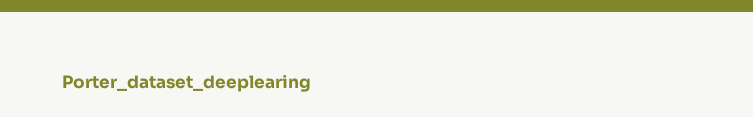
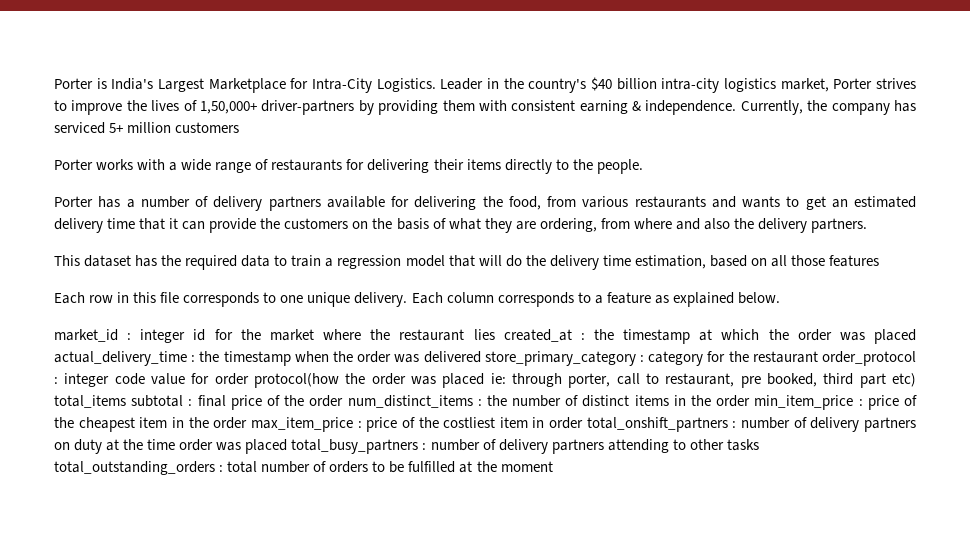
- Porter_dataset_deeplearing
+ Porter is India's Largest Marketplace for Intra-City Logistics. Leader in the country's $40 billion intra-city logistics market, Porter strives to improve the lives of 1,50,000+ driver-partners by providing them with consistent earning & independence. Currently, the company has serviced 5+ million customers
+ Porter works with a wide range of restaurants for delivering their items directly to the people.
+ Porter has a number of delivery partners available for delivering the food, from various restaurants and wants to get an estimated delivery time that it can provide the customers on the basis of what they are ordering, from where and also the delivery partners.
+ This dataset has the required data to train a regression model that will do the delivery time estimation, based on all those features
+ Each row in this file corresponds to one unique delivery. Each column corresponds to a feature as explained below.
+ market_id : integer id for the market where the restaurant lies created_at : the timestamp at which the order was placed actual_delivery_time : the timestamp when the order was delivered store_primary_category : category for the restaurant order_protocol : integer code value for order protocol(how the order was placed ie: through porter, call to restaurant, pre booked, third part etc) total_items subtotal : final price of the order num_distinct_items : the number of distinct items in the order min_item_price : price of the cheapest item in the order max_item_price : price of the costliest item in order total_onshift_partners : number of delivery partners on duty at the time order was placed total_busy_partners : number of delivery partners attending to other tasks total_outstanding_orders : total number of orders to be fulfilled at the moment

